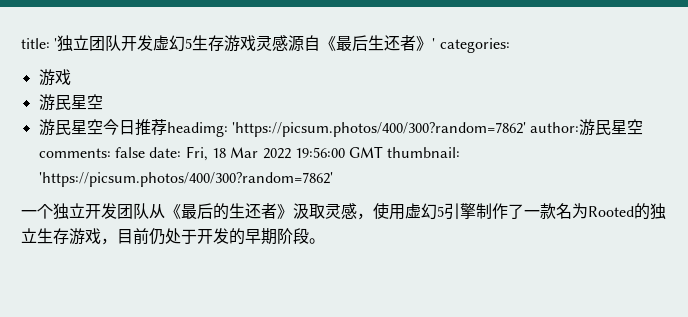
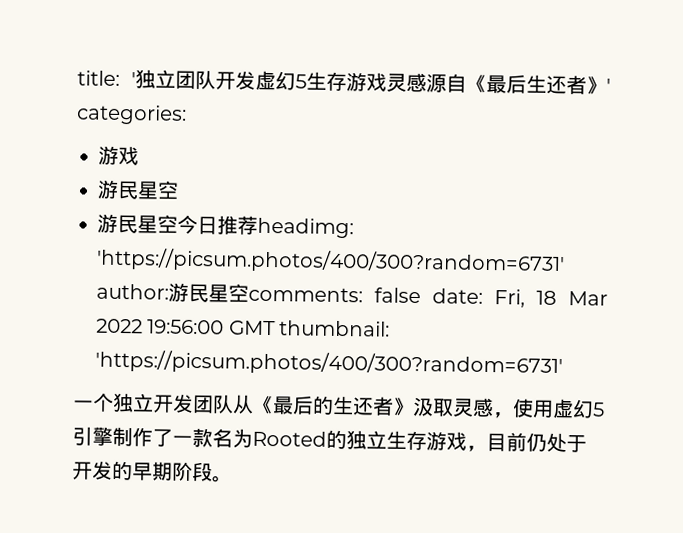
- 游民星空今日推荐headimg: 'https://picsum.photos/400/300?random=7862' author:游民星空comments: false date: Fri, 18 Mar 2022 19:56:00 GMT thumbnail: 'https://picsum.photos/400/300?random=7862'
+ 游民星空今日推荐headimg: 'https://picsum.photos/400/300?random=6731' author:游民星空comments: false date: Fri, 18 Mar 2022 19:56:00 GMT thumbnail: 'https://picsum.photos/400/300?random=6731'

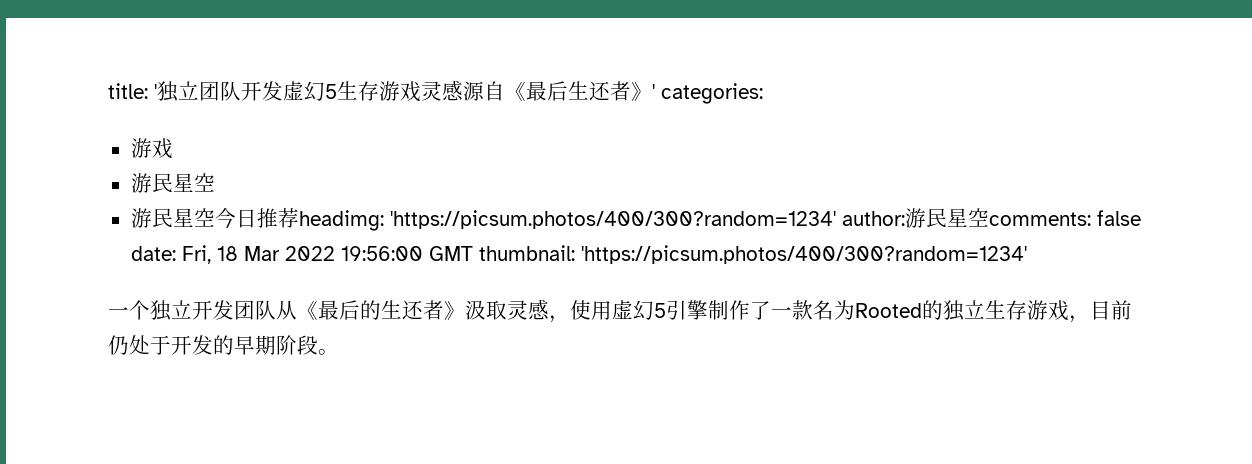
- 游民星空今日推荐headimg: 'https://picsum.photos/400/300?random=6731' author:游民星空comments: false date: Fri, 18 Mar 2022 19:56:00 GMT thumbnail: 'https://picsum.photos/400/300?random=6731'
+ 游民星空今日推荐headimg: 'https://picsum.photos/400/300?random=1234' author:游民星空comments: false date: Fri, 18 Mar 2022 19:56:00 GMT thumbnail: 'https://picsum.photos/400/300?random=1234'

